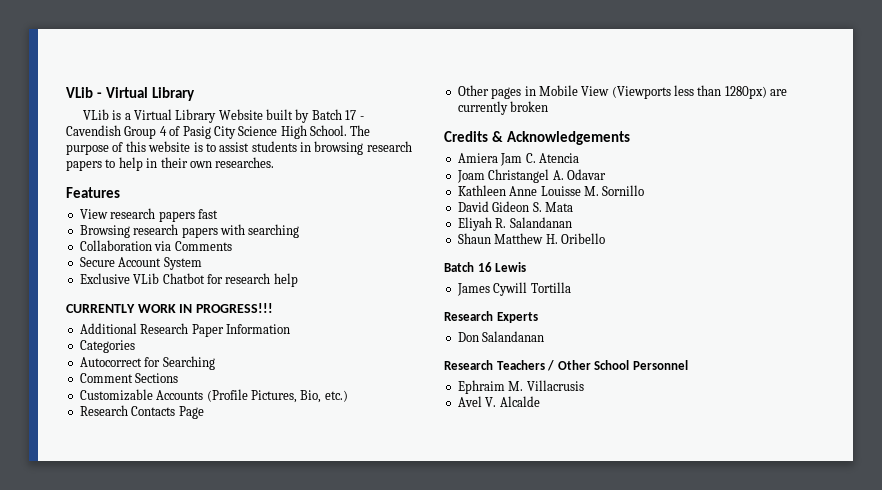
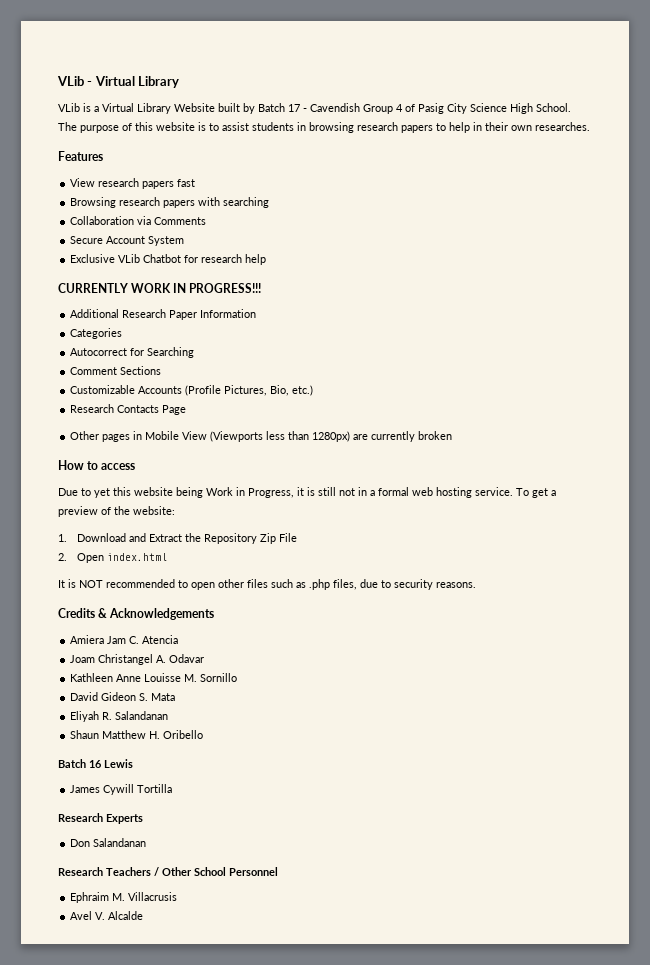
+ How to access
+ Due to yet this website being Work in Progress, it is still not in a formal web hosting service. To get a preview of the website:
+ 1. Download and Extract the Repository Zip File
+ 2. Open index.html
+ It is NOT recommended to open other files such as .php files, due to security reasons.

